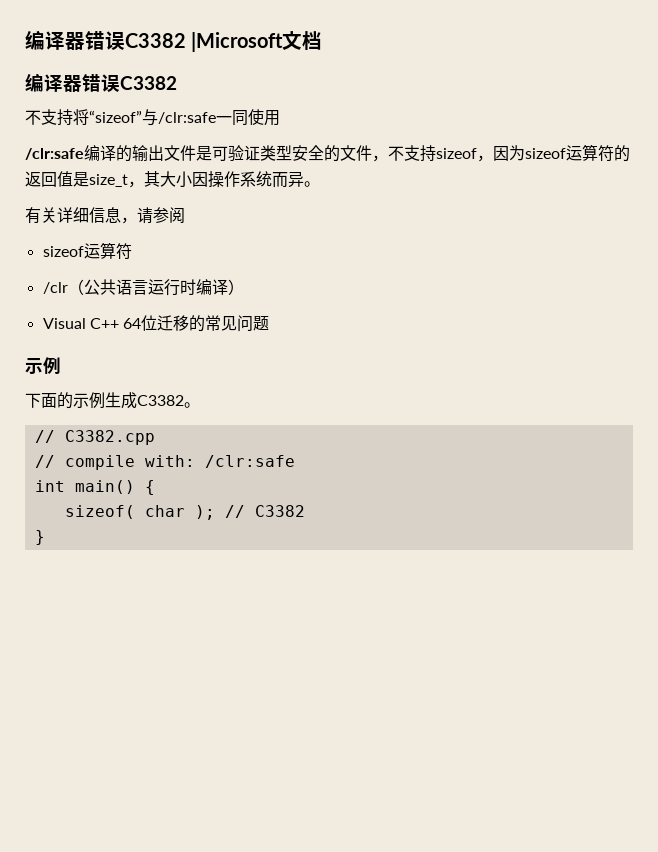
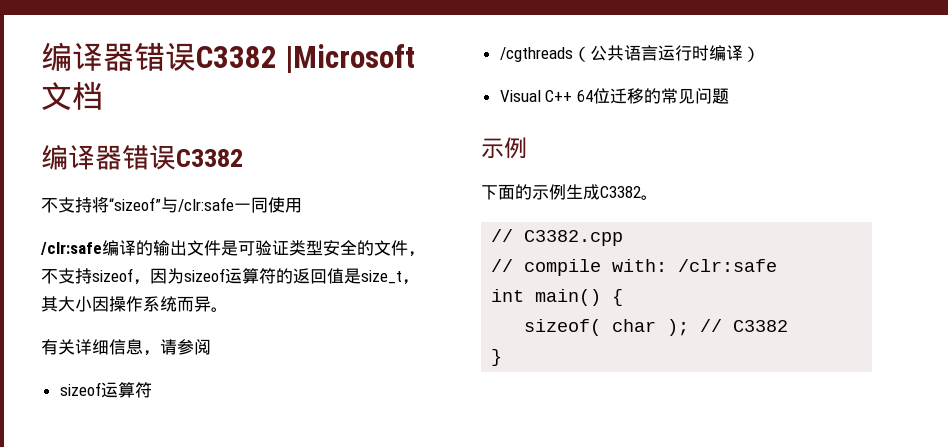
- /clr（公共语言运行时编译）
+ /cgthreads（公共语言运行时编译）

